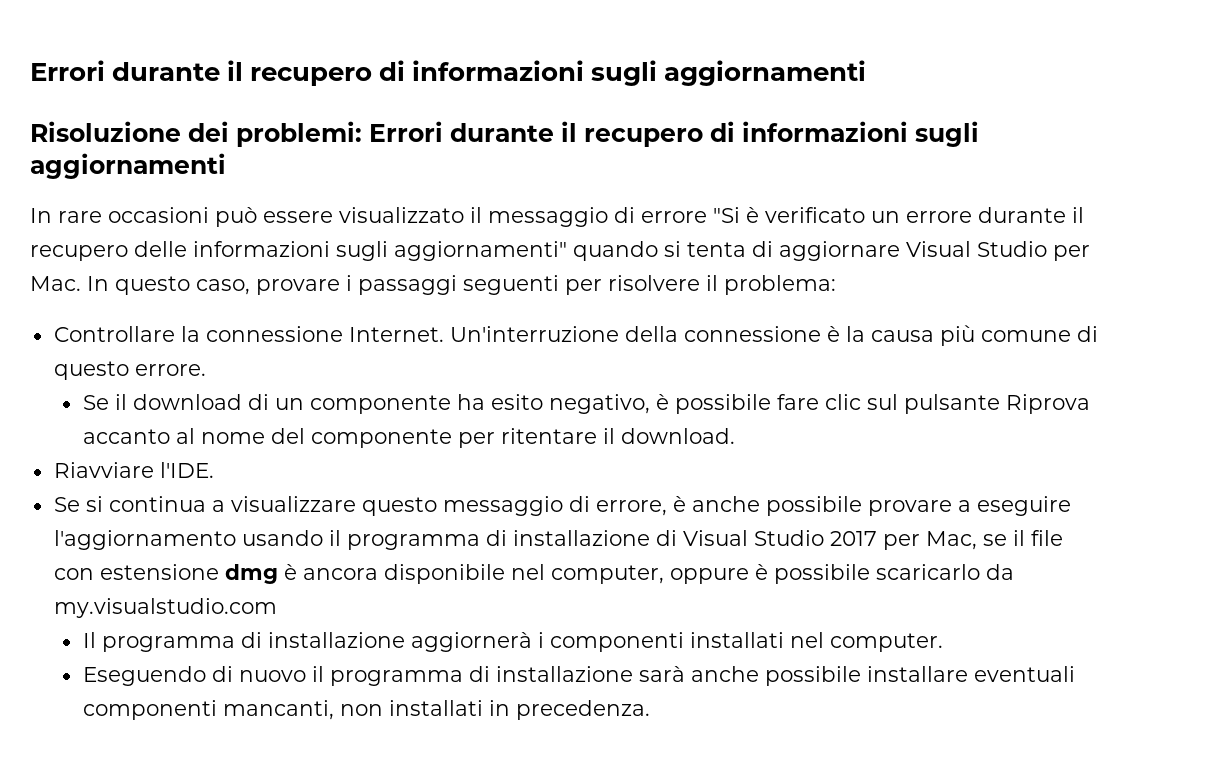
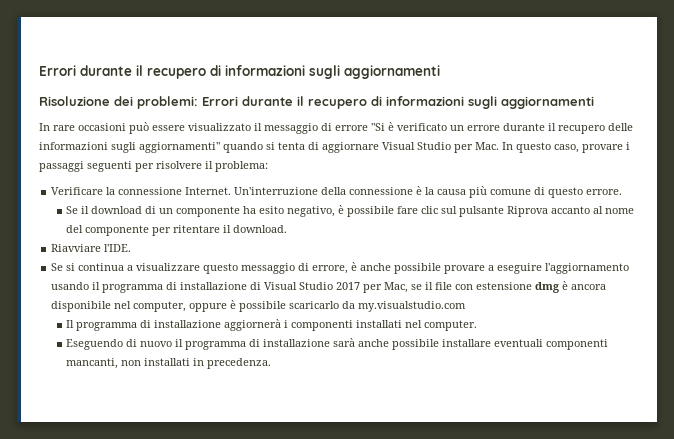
- Controllare la connessione Internet.
+ Verificare la connessione Internet.

